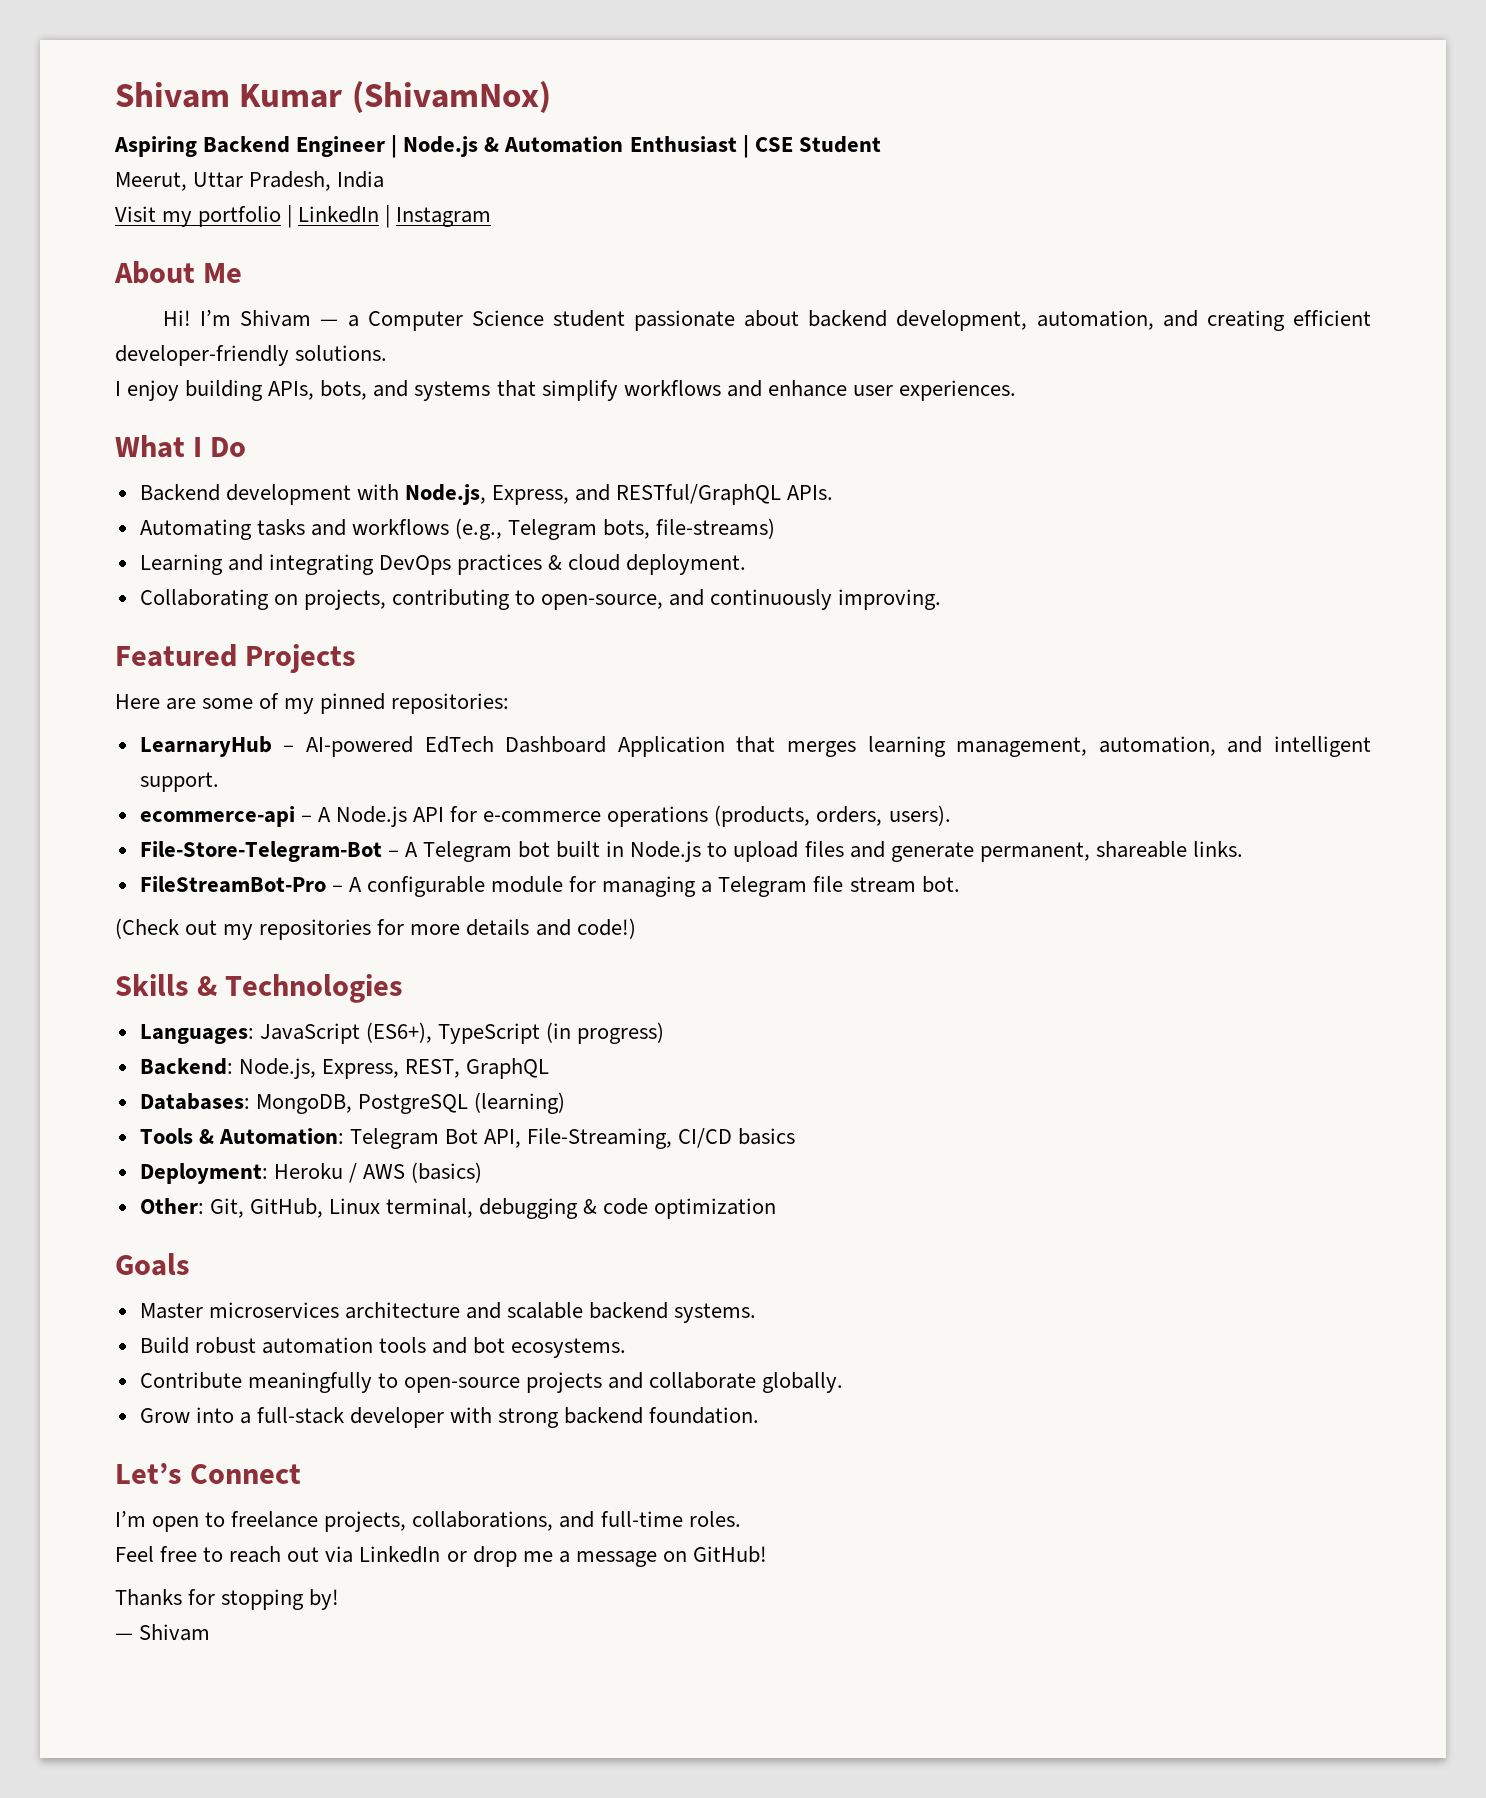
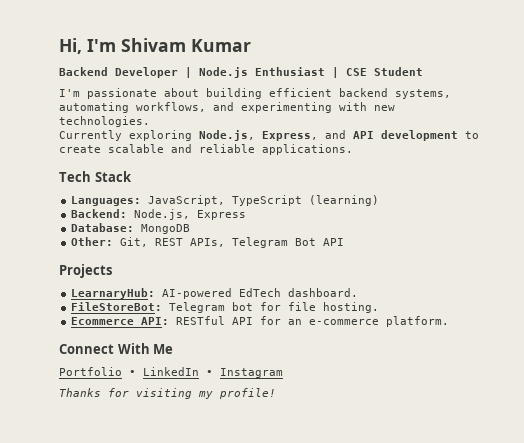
- Shivam Kumar (ShivamNox)
- Aspiring Backend Engineer | Node.js & Automation Enthusiast | CSE Student
- Meerut, Uttar Pradesh, India
- Visit my portfolio | LinkedIn | Instagram
- About Me
- Hi! I’m Shivam — a Computer Science student passionate about backend development, automation, and creating efficient developer-friendly solutions.
- I enjoy building APIs, bots, and systems that simplify workflows and enhance user experiences.
- What I Do
- Backend development with Node.js, Express, and RESTful/GraphQL APIs.
- Automating tasks and workflows (e.g., Telegram bots, file-streams)
- Learning and integrating DevOps practices & cloud deployment.
- Collaborating on projects, contributing to open-source, and continuously improving.
- Featured Projects
- Here are some of my pinned repositories:
- LearnaryHub – AI-powered EdTech Dashboard Application that merges learning management, automation, and intelligent support.
- ecommerce-api – A Node.js API for e-commerce operations (products, orders, users).
- File-Store-Telegram-Bot – A Telegram bot built in Node.js to upload files and generate permanent, shareable links.
- FileStreamBot-Pro – A configurable module for managing a Telegram file stream bot.
- (Check out my repositories for more details and code!)
- Skills & Technologies
- Languages: JavaScript (ES6+), TypeScript (in progress)
- Backend: Node.js, Express, REST, GraphQL
- Databases: MongoDB, PostgreSQL (learning)
- Tools & Automation: Telegram Bot API, File-Streaming, CI/CD basics
- Deployment: Heroku / AWS (basics)
- Other: Git, GitHub, Linux terminal, debugging & code optimization
- Goals
- Master microservices architecture and scalable backend systems.
- Build robust automation tools and bot ecosystems.
- Contribute meaningfully to open-source projects and collaborate globally.
- Grow into a full-stack developer with strong backend foundation.
- Let’s Connect
- I’m open to freelance projects, collaborations, and full-time roles.
- Feel free to reach out via LinkedIn or drop me a message on GitHub!
- Thanks for stopping by!
- — Shivam
+ Hi, I'm Shivam Kumar
+ Backend Developer | Node.js Enthusiast | CSE Student
+ I'm passionate about building efficient backend systems, automating workflows, and experimenting with new technologies.
+ Currently exploring Node.js, Express, and API development to create scalable and reliable applications.
+ Tech Stack
+ Languages: JavaScript, TypeScript (learning)
+ Backend: Node.js, Express
+ Database: MongoDB
+ Other: Git, REST APIs, Telegram Bot API
+ Projects
+ LearnaryHub: AI-powered EdTech dashboard.
+ FileStoreBot: Telegram bot for file hosting.
+ Ecommerce API: RESTful API for an e-commerce platform.
+ Connect With Me
+ Portfolio • LinkedIn • Instagram
+ Thanks for visiting my profile!

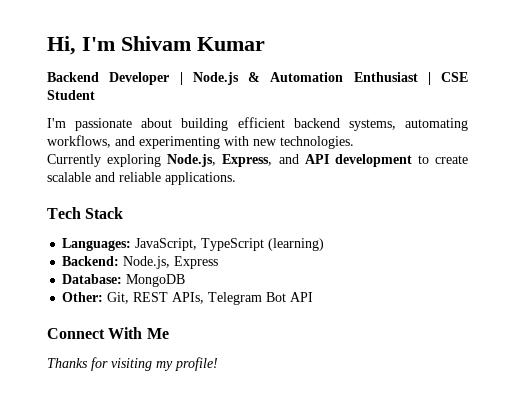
- Backend Developer | Node.js Enthusiast | CSE Student
+ Backend Developer | Node.js & Automation Enthusiast | CSE Student
- Projects
- LearnaryHub: AI-powered EdTech dashboard.
- FileStoreBot: Telegram bot for file hosting.
- Ecommerce API: RESTful API for an e-commerce platform.
  Connect With Me
- Portfolio • LinkedIn • Instagram

